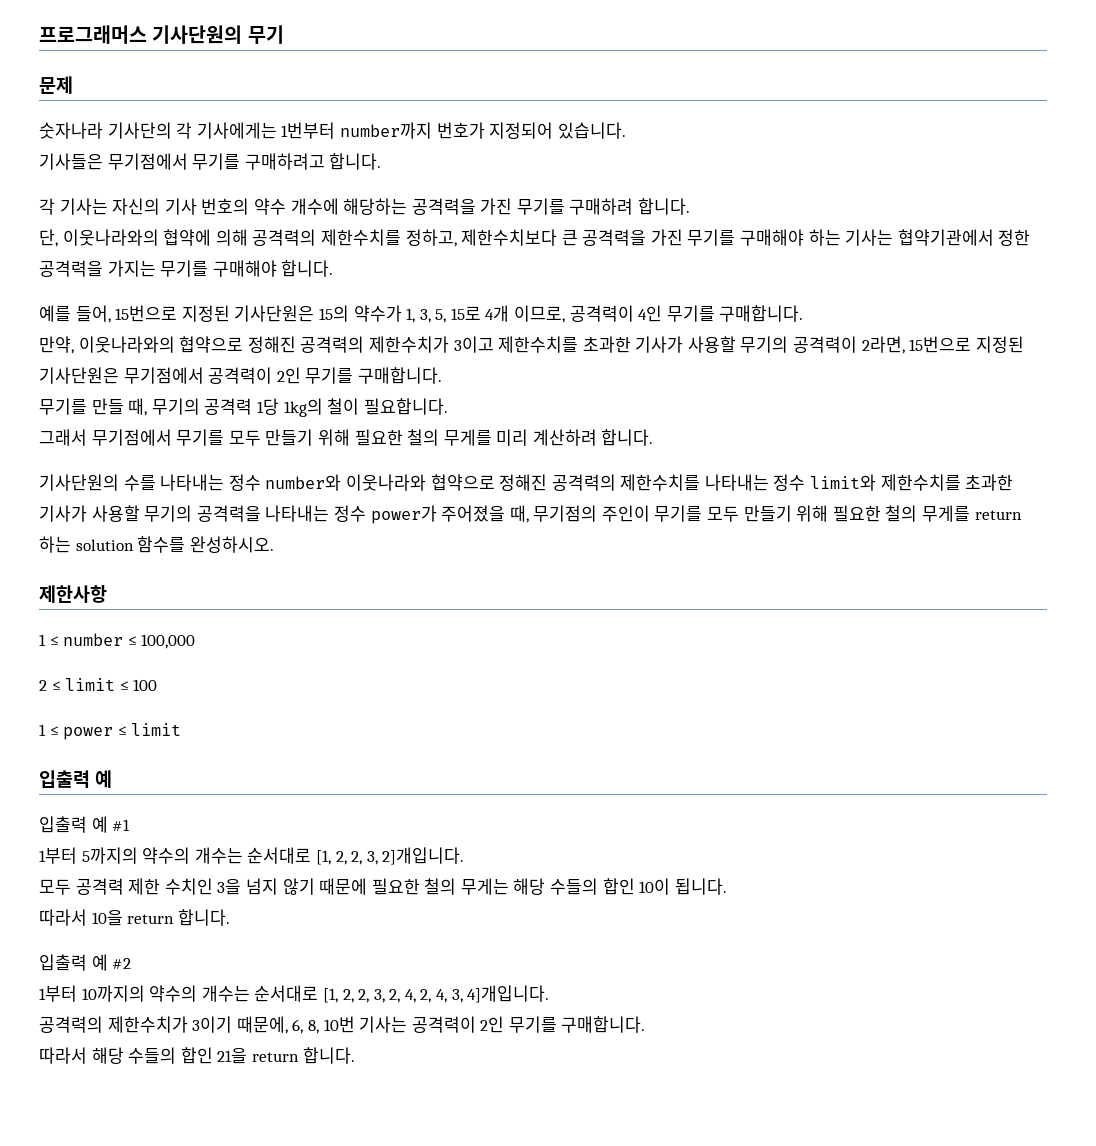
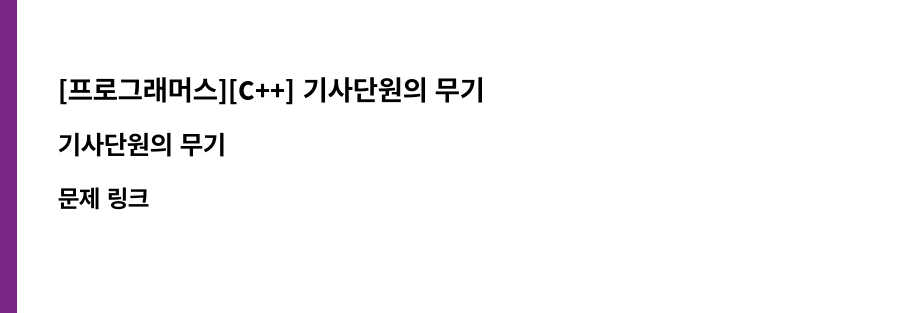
- 프로그래머스 기사단원의 무기
+ [프로그래머스][C++] 기사단원의 무기
+ 기사단원의 무기
- 문제
- 숫자나라 기사단의 각 기사에게는 1번부터 number까지 번호가 지정되어 있습니다.
- 기사들은 무기점에서 무기를 구매하려고 합니다.
- 각 기사는 자신의 기사 번호의 약수 개수에 해당하는 공격력을 가진 무기를 구매하려 합니다.
- 단, 이웃나라와의 협약에 의해 공격력의 제한수치를 정하고, 제한수치보다 큰 공격력을 가진 무기를 구매해야 하는 기사는 협약기관에서 정한 공격력을 가지는 무기를 구매해야 합니다.
- 예를 들어, 15번으로 지정된 기사단원은 15의 약수가 1, 3, 5, 15로 4개 이므로, 공격력이 4인 무기를 구매합니다.
- 만약, 이웃나라와의 협약으로 정해진 공격력의 제한수치가 3이고 제한수치를 초과한 기사가 사용할 무기의 공격력이 2라면, 15번으로 지정된 기사단원은 무기점에서 공격력이 2인 무기를 구매합니다.
- 무기를 만들 때, 무기의 공격력 1당 1kg의 철이 필요합니다.
- 그래서 무기점에서 무기를 모두 만들기 위해 필요한 철의 무게를 미리 계산하려 합니다.
- 기사단원의 수를 나타내는 정수 number와 이웃나라와 협약으로 정해진 공격력의 제한수치를 나타내는 정수 limit와 제한수치를 초과한 기사가 사용할 무기의 공격력을 나타내는 정수 power가 주어졌을 때, 무기점의 주인이 무기를 모두 만들기 위해 필요한 철의 무게를 return 하는 solution 함수를 완성하시오.
- 제한사항
- 1 ≤ number ≤ 100,000
- 2 ≤ limit ≤ 100
- 1 ≤ power ≤ limit
- 입출력 예
- 입출력 예 #1
- 1부터 5까지의 약수의 개수는 순서대로 [1, 2, 2, 3, 2]개입니다.
- 모두 공격력 제한 수치인 3을 넘지 않기 때문에 필요한 철의 무게는 해당 수들의 합인 10이 됩니다.
- 따라서 10을 return 합니다.
- 입출력 예 #2
- 1부터 10까지의 약수의 개수는 순서대로 [1, 2, 2, 3, 2, 4, 2, 4, 3, 4]개입니다.
- 공격력의 제한수치가 3이기 때문에, 6, 8, 10번 기사는 공격력이 2인 무기를 구매합니다.
- 따라서 해당 수들의 합인 21을 return 합니다.
+ 문제 링크

